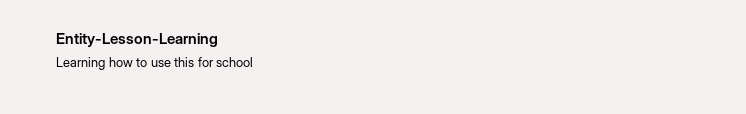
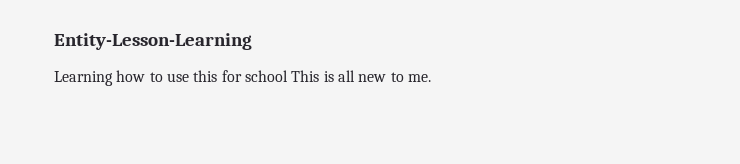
- Learning how to use this for school
+ Learning how to use this for school This is all new to me.

